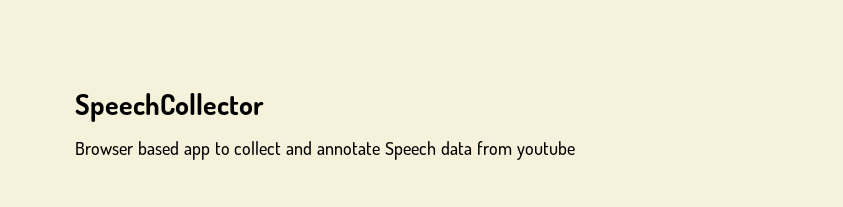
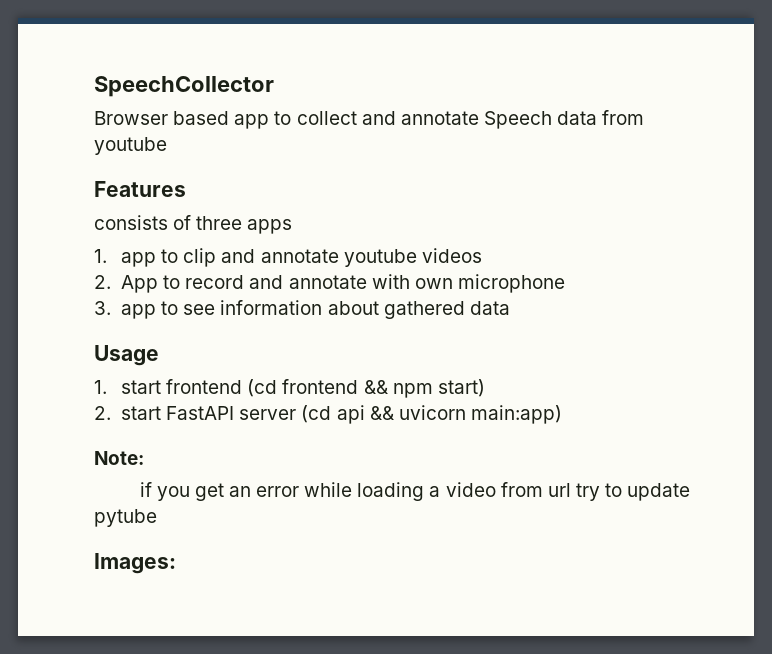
+ Features
+ consists of three apps
+ 1. app to clip and annotate youtube videos
+ 2. App to record and annotate with own microphone
+ 3. app to see information about gathered data
+ Usage
+ 1. start frontend (cd frontend && npm start)
+ 2. start FastAPI server (cd api && uvicorn main:app)
+ Note:
+ if you get an error while loading a video from url try to update pytube
+ Images:

